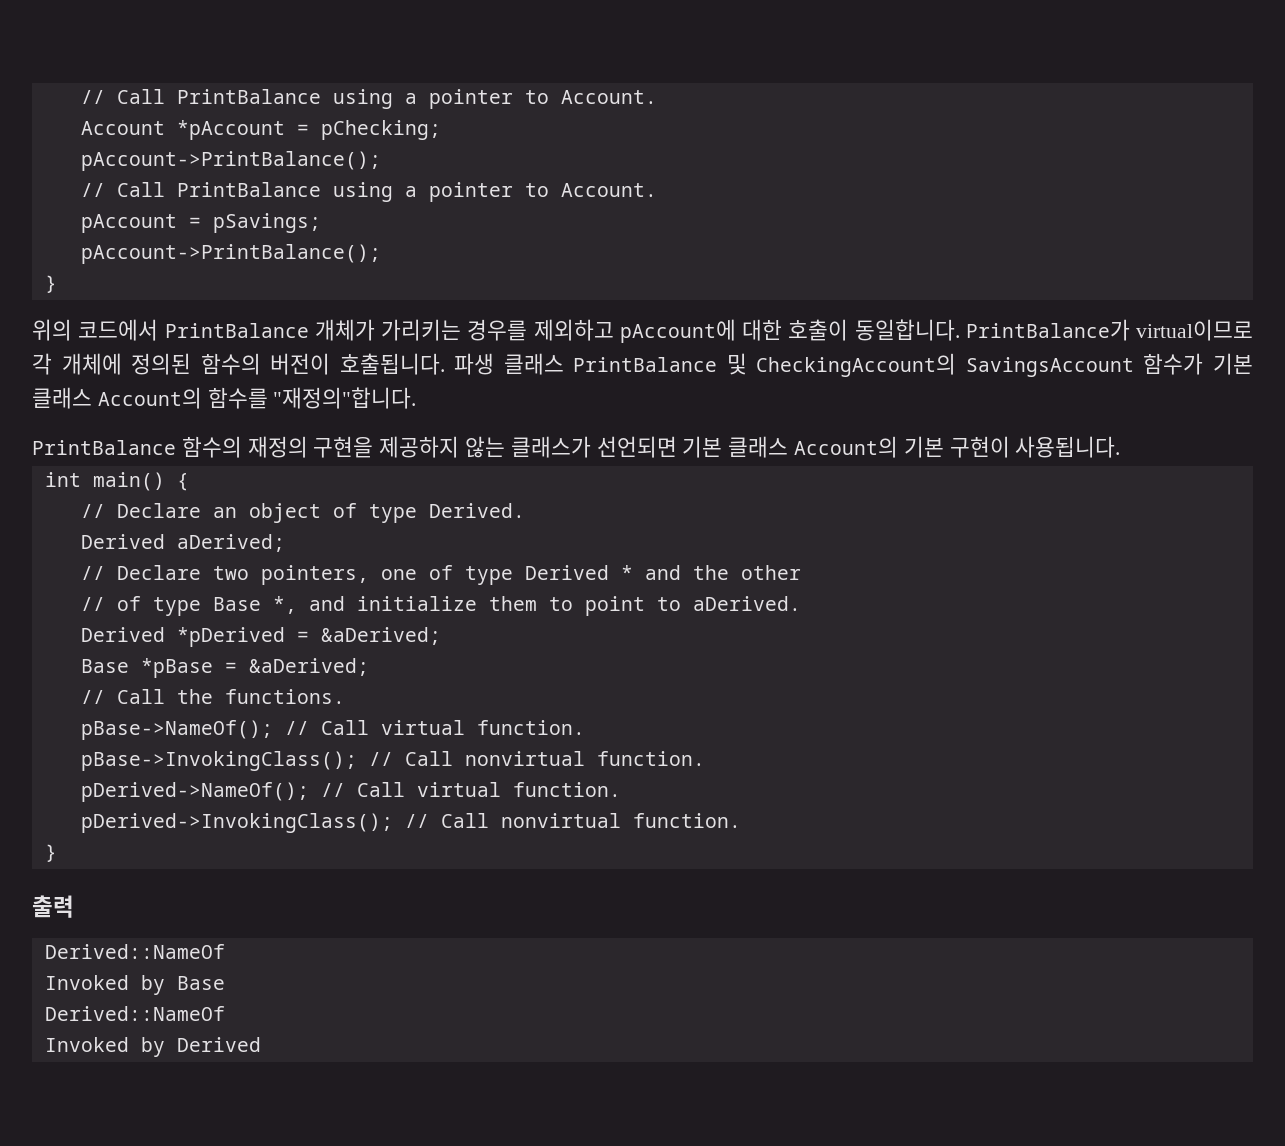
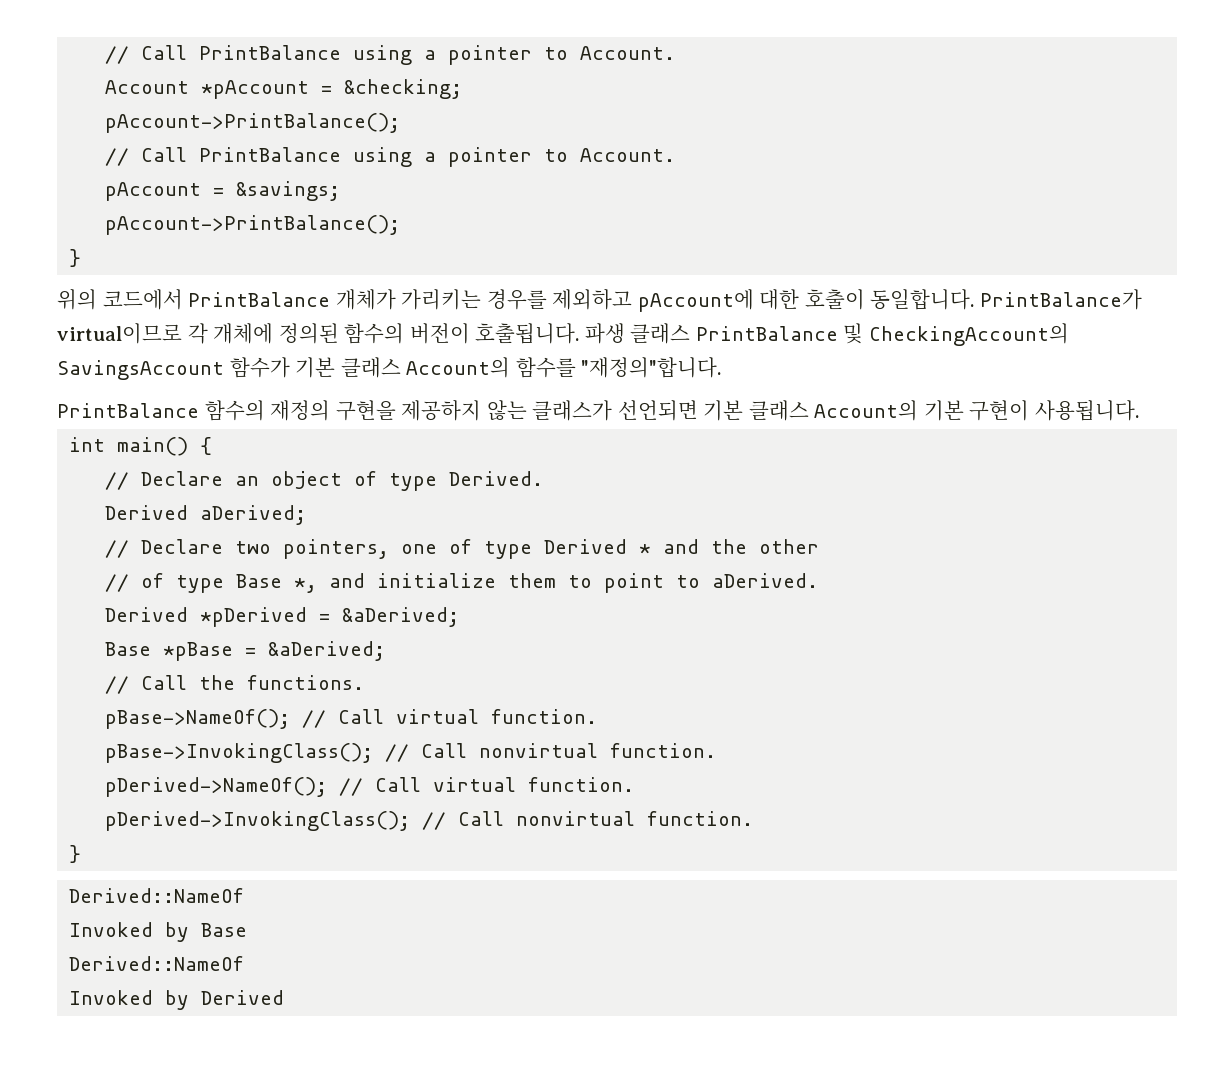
- Account *pAccount = pChecking;
+ Account *pAccount = &checking;
- pAccount = pSavings;
+ pAccount = &savings;
- 출력

